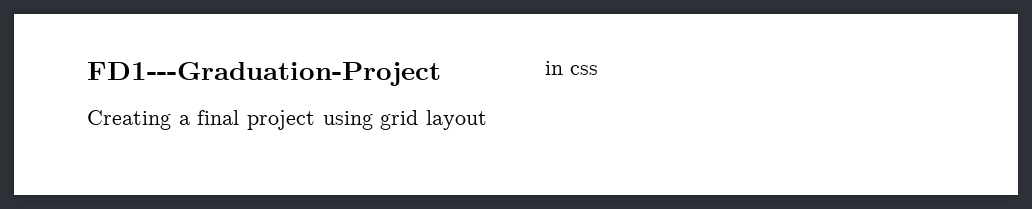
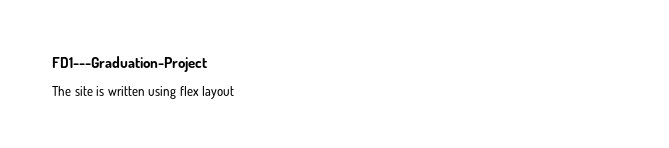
- Creating a final project using grid layout in css
+ The site is written using flex layout

